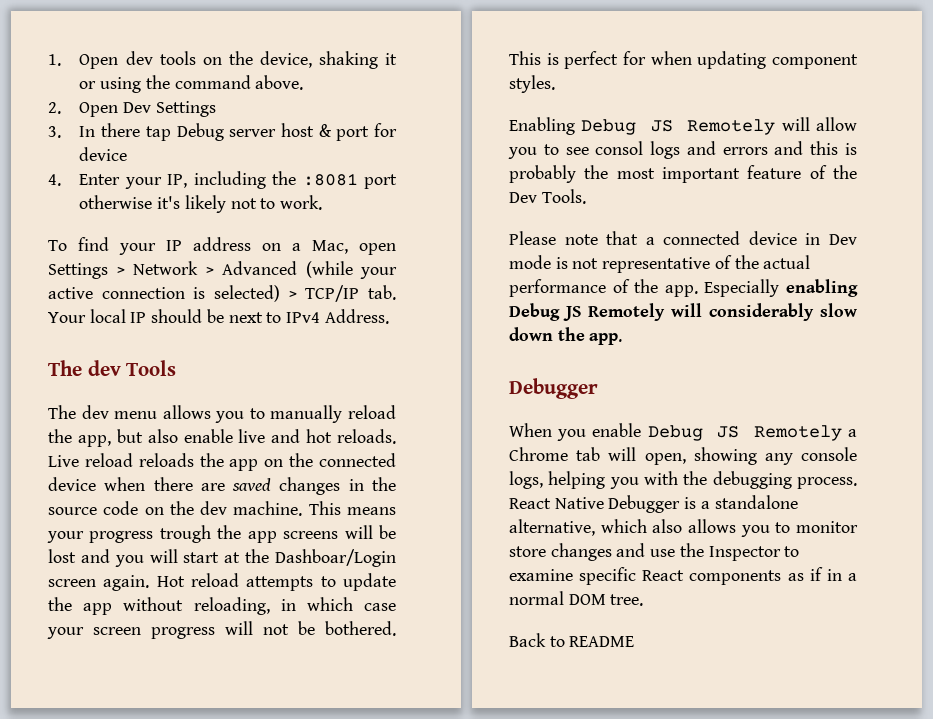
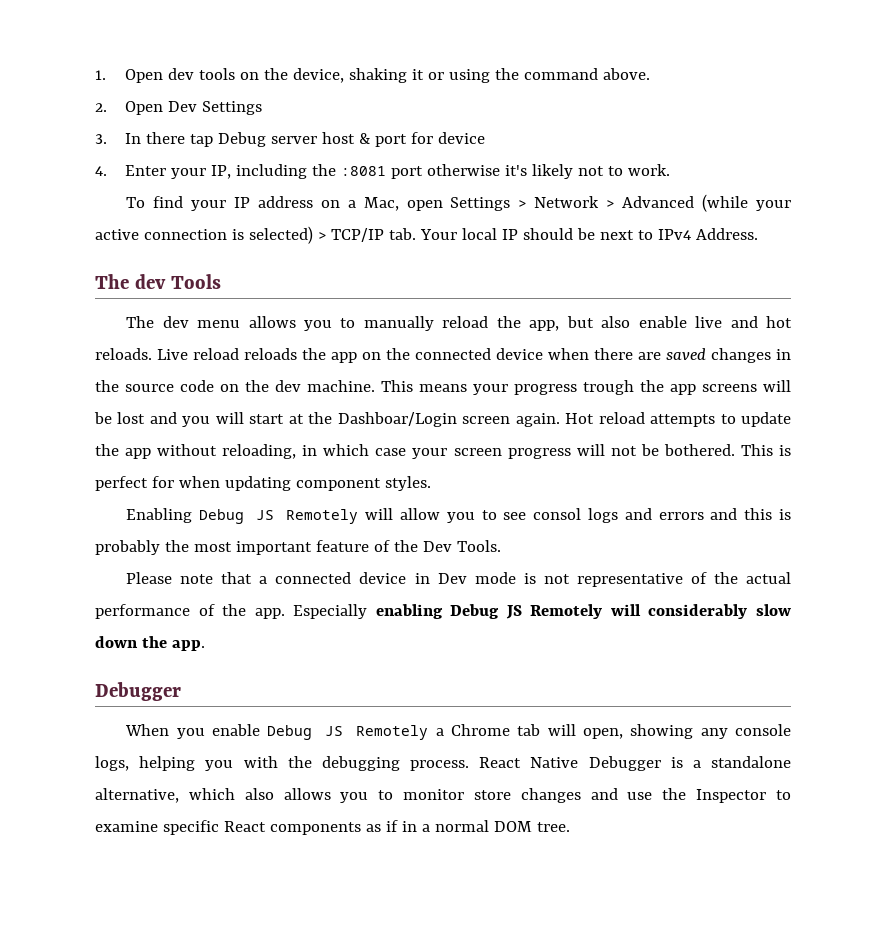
- Back to README

